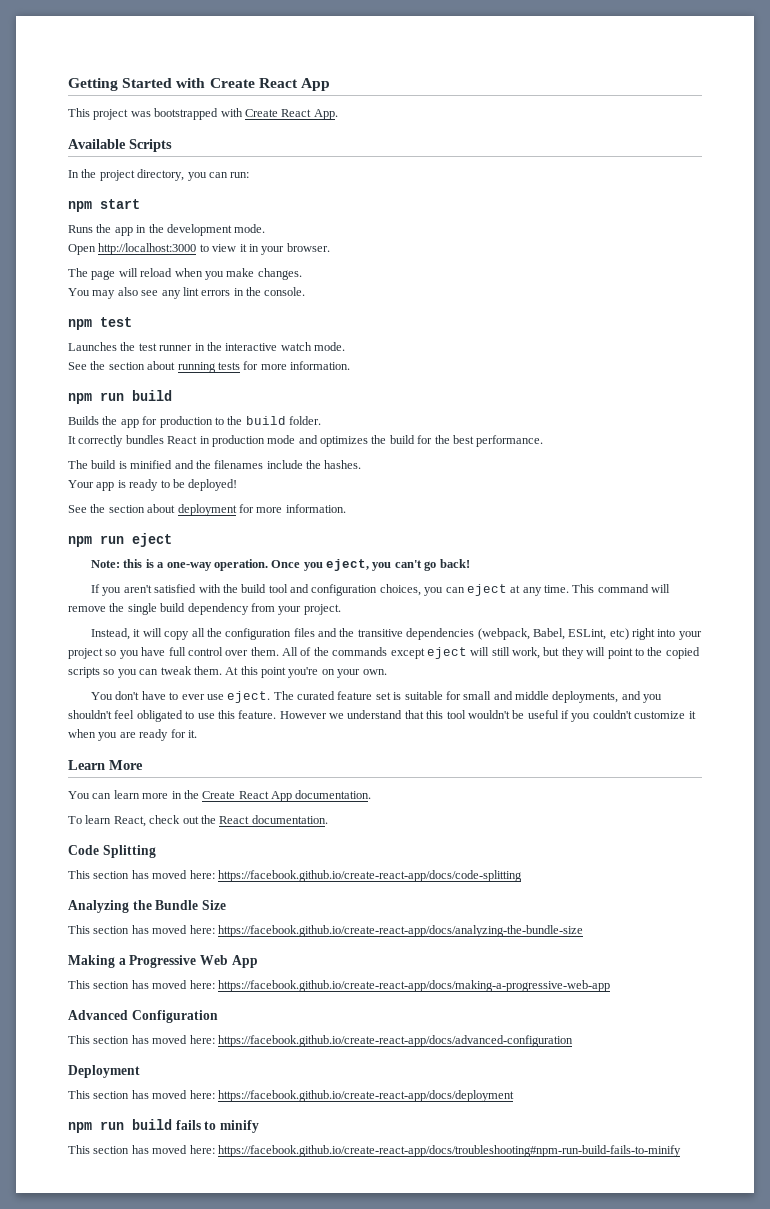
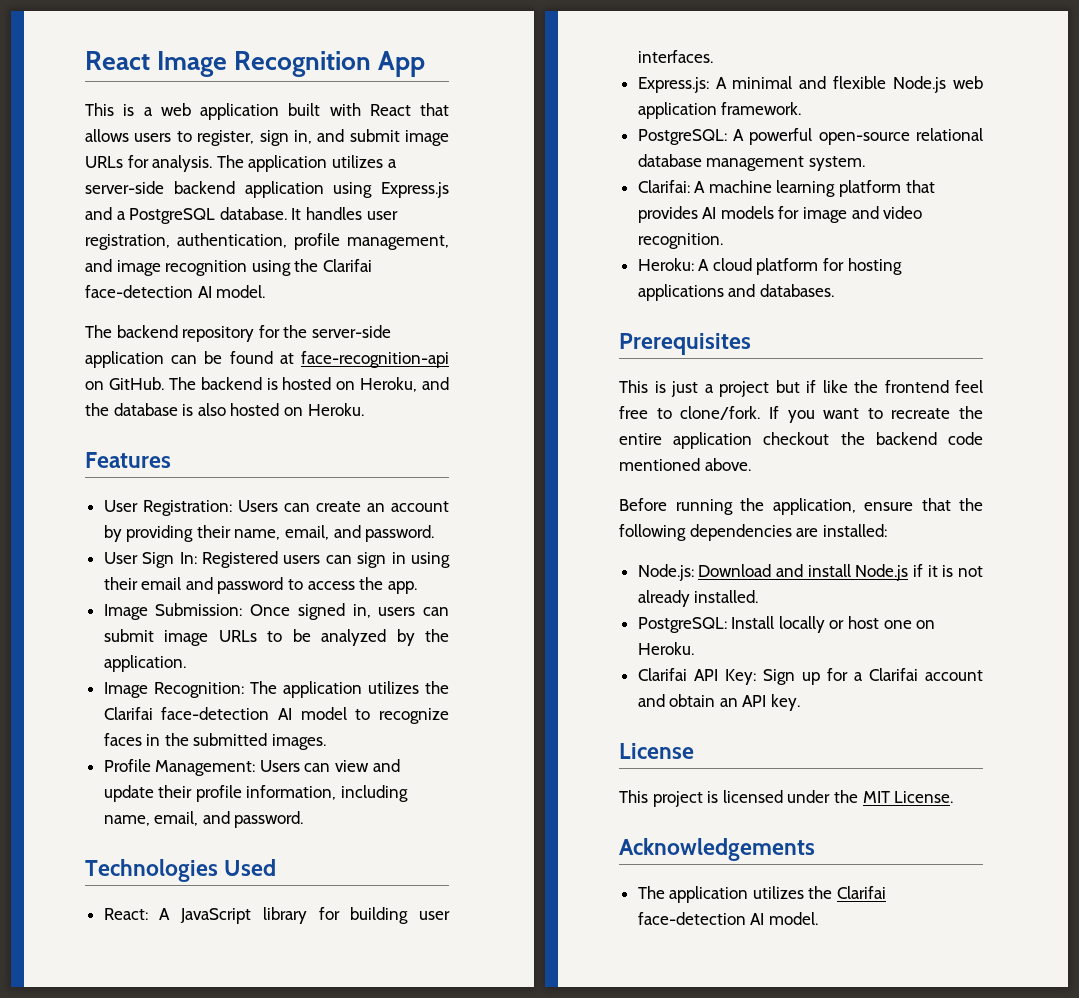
- Getting Started with Create React App
- This project was bootstrapped with Create React App.
- Available Scripts
- In the project directory, you can run:
- npm start
- Runs the app in the development mode.
- Open http://localhost:3000 to view it in your browser.
- The page will reload when you make changes.
- You may also see any lint errors in the console.
- npm test
- Launches the test runner in the interactive watch mode.
- See the section about running tests for more information.
- npm run build
- Builds the app for production to the build folder.
- It correctly bundles React in production mode and optimizes the build for the best performance.
- The build is minified and the filenames include the hashes.
- Your app is ready to be deployed!
- See the section about deployment for more information.
- npm run eject
- Note: this is a one-way operation. Once you eject, you can't go back!
- If you aren't satisfied with the build tool and configuration choices, you can eject at any time. This command will remove the single build dependency from your project.
- Instead, it will copy all the configuration files and the transitive dependencies (webpack, Babel, ESLint, etc) right into your project so you have full control over them. All of the commands except eject will still work, but they will point to the copied scripts so you can tweak them. At this point you're on your own.
- You don't have to ever use eject. The curated feature set is suitable for small and middle deployments, and you shouldn't feel obligated to use this feature. However we understand that this tool wouldn't be useful if you couldn't customize it when you are ready for it.
- Learn More
- You can learn more in the Create React App documentation.
- To learn React, check out the React documentation.
- Code Splitting
- This section has moved here: https://facebook.github.io/create-react-app/docs/code-splitting
- Analyzing the Bundle Size
- This section has moved here: https://facebook.github.io/create-react-app/docs/analyzing-the-bundle-size
- Making a Progressive Web App
- This section has moved here: https://facebook.github.io/create-react-app/docs/making-a-progressive-web-app
- Advanced Configuration
- This section has moved here: https://facebook.github.io/create-react-app/docs/advanced-configuration
- Deployment
- This section has moved here: https://facebook.github.io/create-react-app/docs/deployment
- npm run build fails to minify
- This section has moved here: https://facebook.github.io/create-react-app/docs/troubleshooting#npm-run-build-fails-to-minify
+ React Image Recognition App
+ This is a web application built with React that allows users to register, sign in, and submit image URLs for analysis. The application utilizes a server-side backend application using Express.js and a PostgreSQL database. It handles user registration, authentication, profile management, and image recognition using the Clarifai face-detection AI model.
+ The backend repository for the server-side application can be found at face-recognition-api on GitHub. The backend is hosted on Heroku, and the database is also hosted on Heroku.
+ Features
+ User Registration: Users can create an account by providing their name, email, and password.
+ User Sign In: Registered users can sign in using their email and password to access the app.
+ Image Submission: Once signed in, users can submit image URLs to be analyzed by the application.
+ Image Recognition: The application utilizes the Clarifai face-detection AI model to recognize faces in the submitted images.
+ Profile Management: Users can view and update their profile information, including name, email, and password.
+ Technologies Used
+ React: A JavaScript library for building user interfaces.
+ Express.js: A minimal and flexible Node.js web application framework.
+ PostgreSQL: A powerful open-source relational database management system.
+ Clarifai: A machine learning platform that provides AI models for image and video recognition.
+ Heroku: A cloud platform for hosting applications and databases.
+ Prerequisites
+ This is just a project but if like the frontend feel free to clone/fork. If you want to recreate the entire application checkout the backend code mentioned above.
+ Before running the application, ensure that the following dependencies are installed:
+ Node.js: Download and install Node.js if it is not already installed.
+ PostgreSQL: Install locally or host one on Heroku.
+ Clarifai API Key: Sign up for a Clarifai account and obtain an API key.
+ License
+ This project is licensed under the MIT License.
+ Acknowledgements
+ The application utilizes the Clarifai face-detection AI model.

